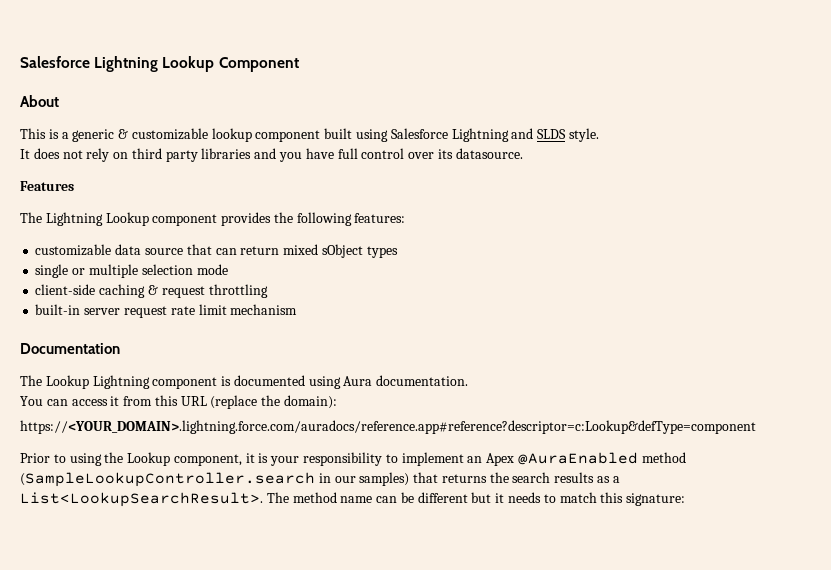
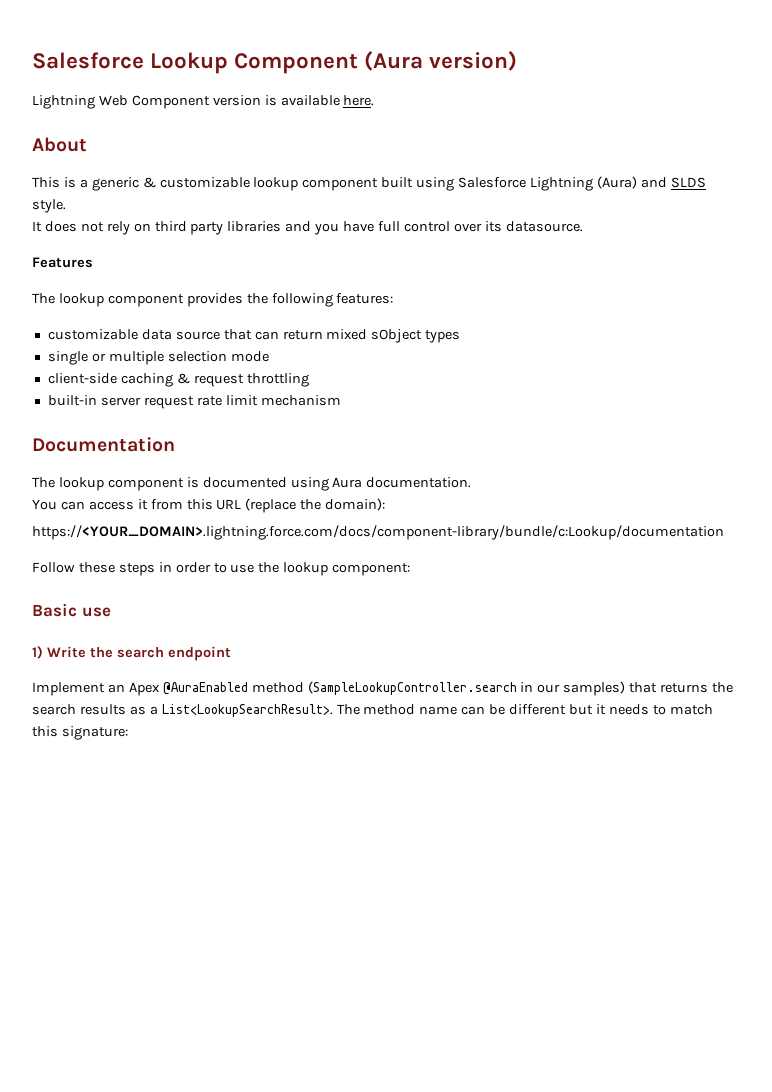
- Salesforce Lightning Lookup Component
+ Salesforce Lookup Component (Aura version)
+ Lightning Web Component version is available here.
- This is a generic & customizable lookup component built using Salesforce Lightning and SLDS style.
+ This is a generic & customizable lookup component built using Salesforce Lightning (Aura) and SLDS style.
- The Lightning Lookup component provides the following features:
+ The lookup component provides the following features:
- The Lookup Lightning component is documented using Aura documentation.
+ The lookup component is documented using Aura documentation.
- https://<YOUR_DOMAIN>.lightning.force.com/auradocs/reference.app#reference?descriptor=c:Lookup&defType=component
- Prior to using the Lookup component, it is your responsibility to implement an Apex @AuraEnabled method (SampleLookupController.search in our samples) that returns the search results as a List<LookupSearchResult>.
+ https://<YOUR_DOMAIN>.lightning.force.com/docs/component-library/bundle/c:Lookup/documentation
+ Follow these steps in order to use the lookup component:
+ Basic use
+ 1) Write the search endpoint
+ Implement an Apex @AuraEnabled method (SampleLookupController.search in our samples) that returns the search results as a List<LookupSearchResult>.

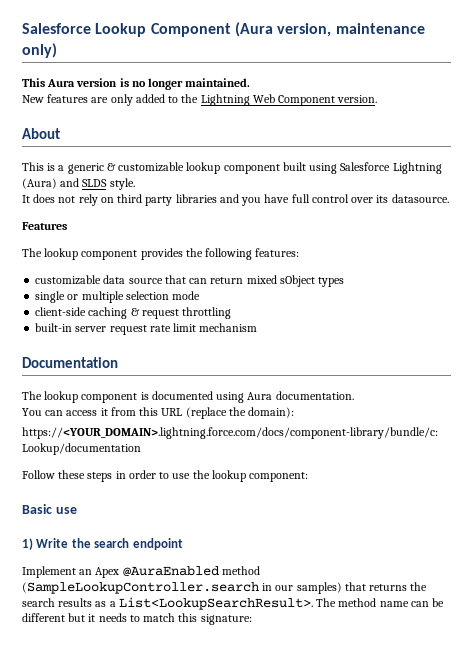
- Salesforce Lookup Component (Aura version)
- Lightning Web Component version is available here.
+ Salesforce Lookup Component (Aura version, maintenance only)
+ This Aura version is no longer maintained.
+ New features are only added to the Lightning Web Component version.

